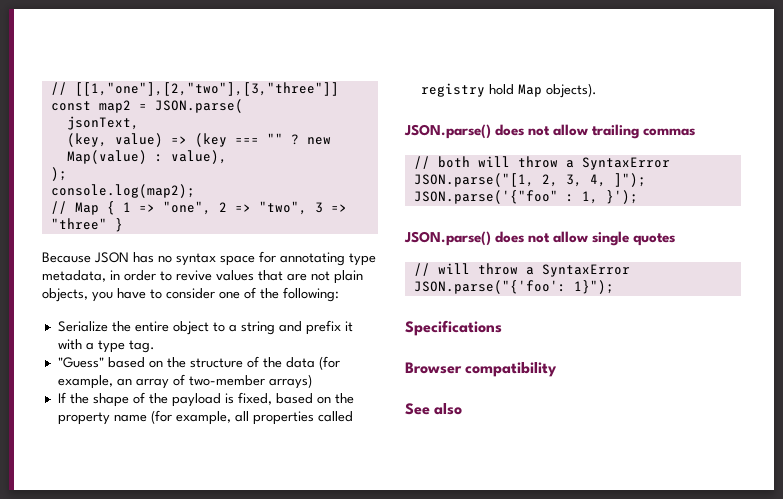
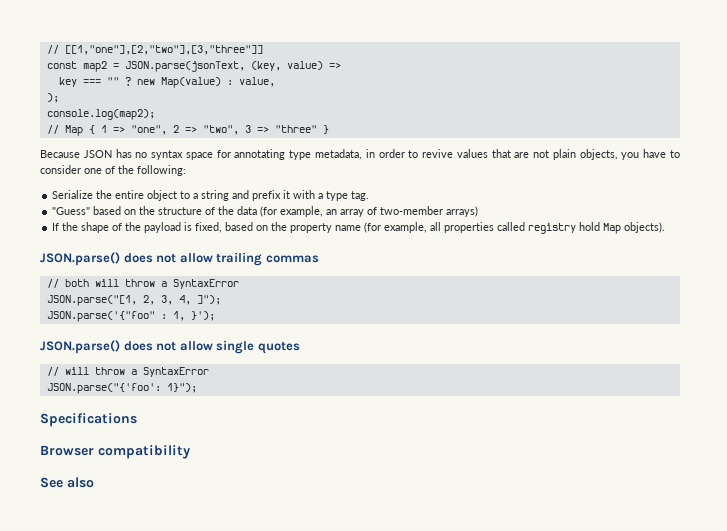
- const map2 = JSON.parse(
- jsonText,
- (key, value) => (key === "" ? new Map(value) : value),
+ const map2 = JSON.parse(jsonText, (key, value) =>
+ key === "" ? new Map(value) : value,

